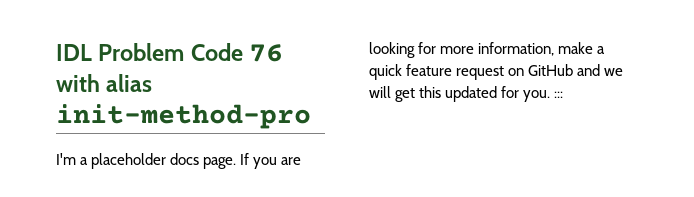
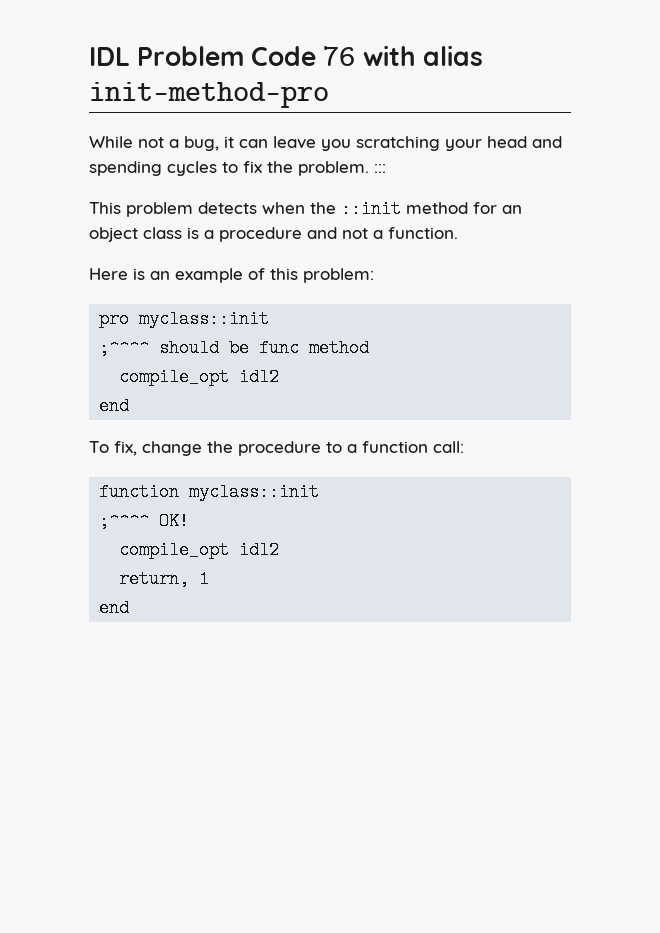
- I'm a placeholder docs page. If you are looking for more information, make a quick feature request on GitHub and we will get this updated for you. :::
+ While not a bug, it can leave you scratching your head and spending cycles to fix the problem. :::
+ This problem detects when the ::init method for an object class is a procedure and not a function.
+ Here is an example of this problem:
+ pro myclass::init
+ ;^^^^ should be func method
+ compile_opt idl2
+ end
+ To fix, change the procedure to a function call:
+ function myclass::init
+ ;^^^^ OK!
+ compile_opt idl2
+ return, 1
+ end

